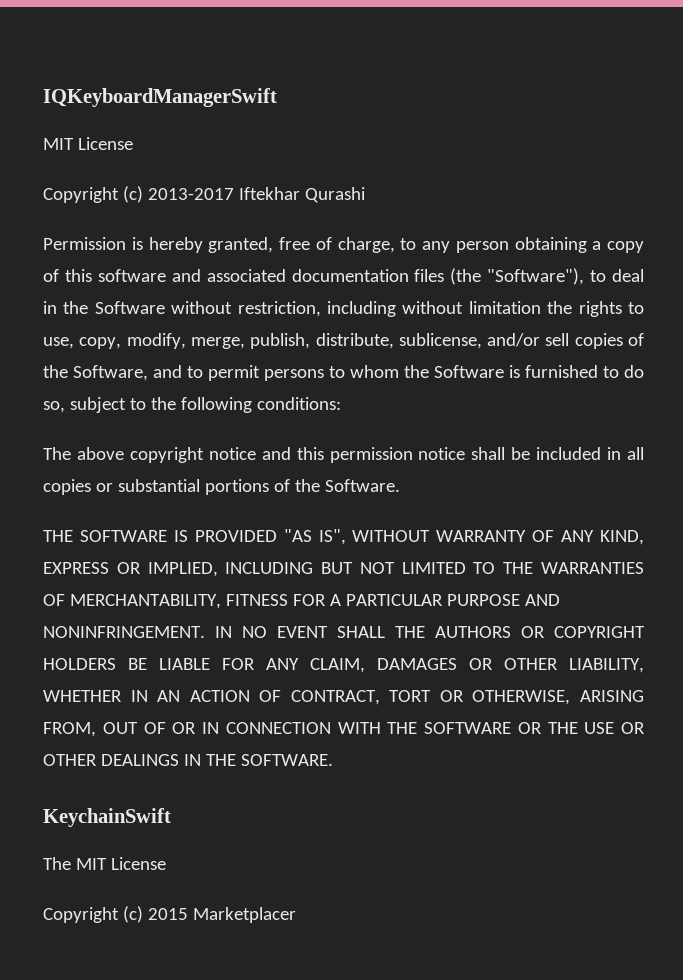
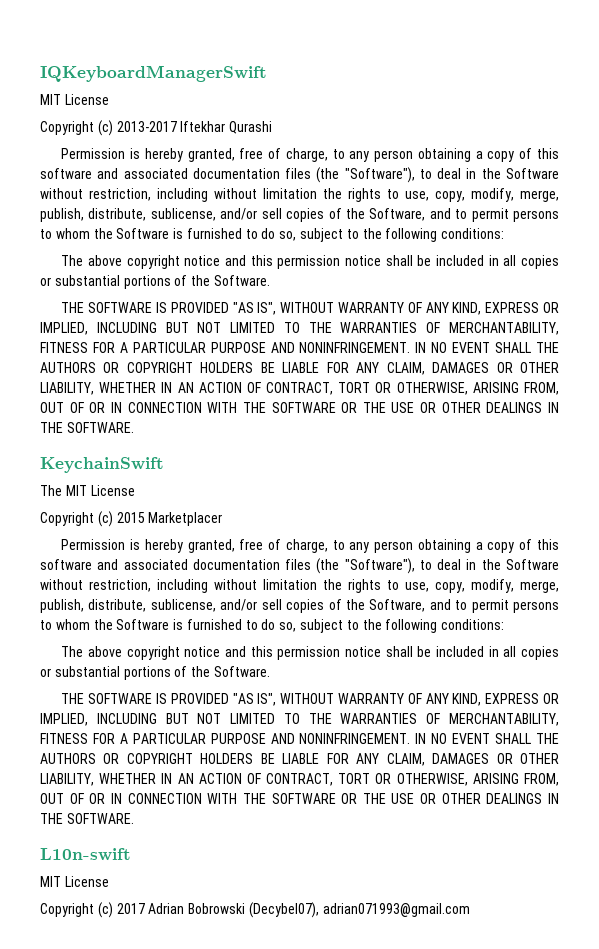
  Copyright (c) 2015 Marketplacer
+ Permission is hereby granted, free of charge, to any person obtaining a copy of this software and associated documentation files (the "Software"), to deal in the Software without restriction, including without limitation the rights to use, copy, modify, merge, publish, distribute, sublicense, and/or sell copies of the Software, and to permit persons to whom the Software is furnished to do so, subject to the following conditions:
+ The above copyright notice and this permission notice shall be included in all copies or substantial portions of the Software.
+ THE SOFTWARE IS PROVIDED "AS IS", WITHOUT WARRANTY OF ANY KIND, EXPRESS OR IMPLIED, INCLUDING BUT NOT LIMITED TO THE WARRANTIES OF MERCHANTABILITY, FITNESS FOR A PARTICULAR PURPOSE AND NONINFRINGEMENT. IN NO EVENT SHALL THE AUTHORS OR COPYRIGHT HOLDERS BE LIABLE FOR ANY CLAIM, DAMAGES OR OTHER LIABILITY, WHETHER IN AN ACTION OF CONTRACT, TORT OR OTHERWISE, ARISING FROM, OUT OF OR IN CONNECTION WITH THE SOFTWARE OR THE USE OR OTHER DEALINGS IN THE SOFTWARE.
+ L10n-swift
+ MIT License
+ Copyright (c) 2017 Adrian Bobrowski (Decybel07), adrian071993@gmail.com

